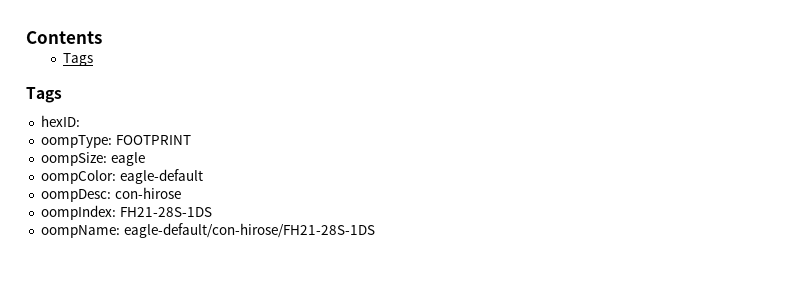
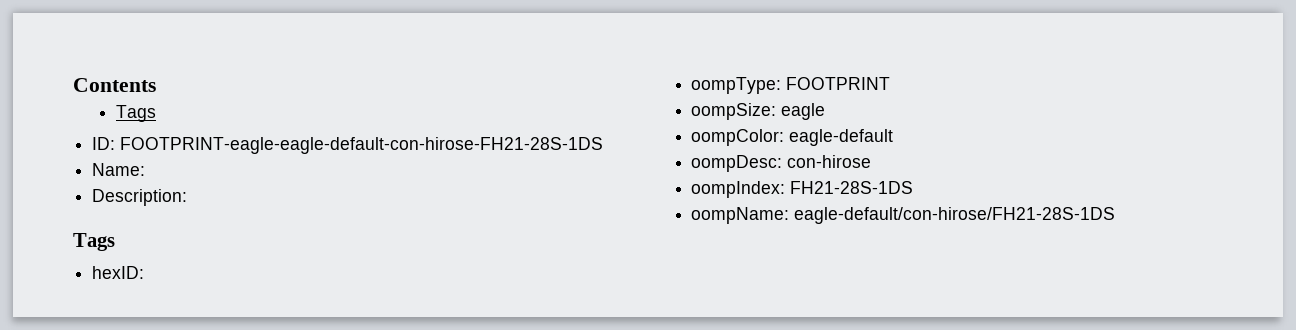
+ ID: FOOTPRINT-eagle-eagle-default-con-hirose-FH21-28S-1DS
+ Name:
+ Description:

